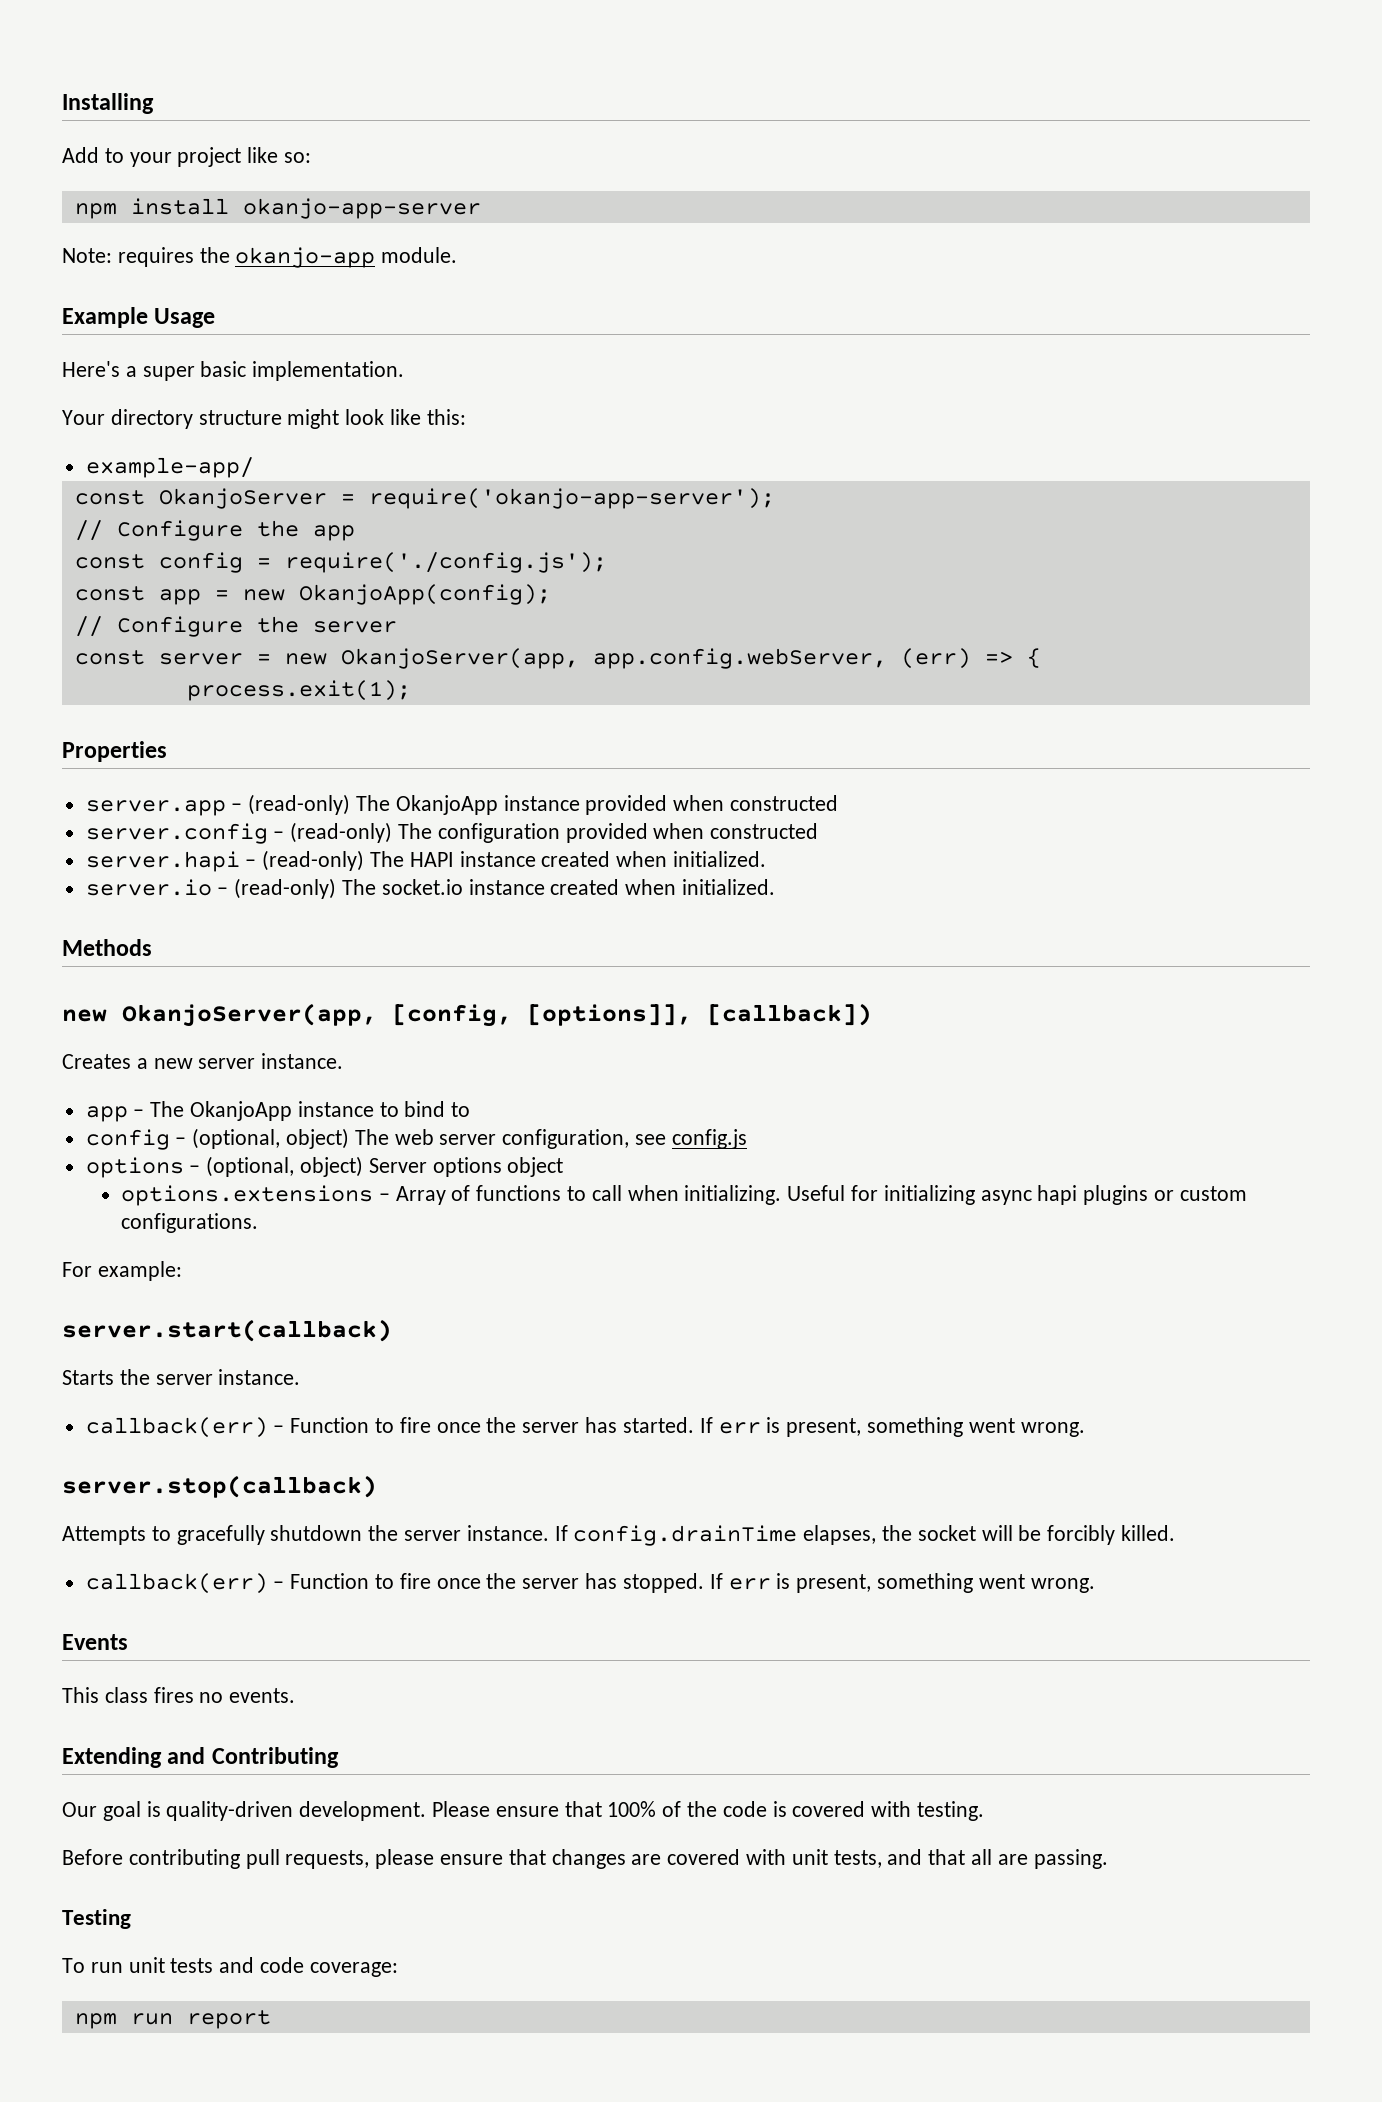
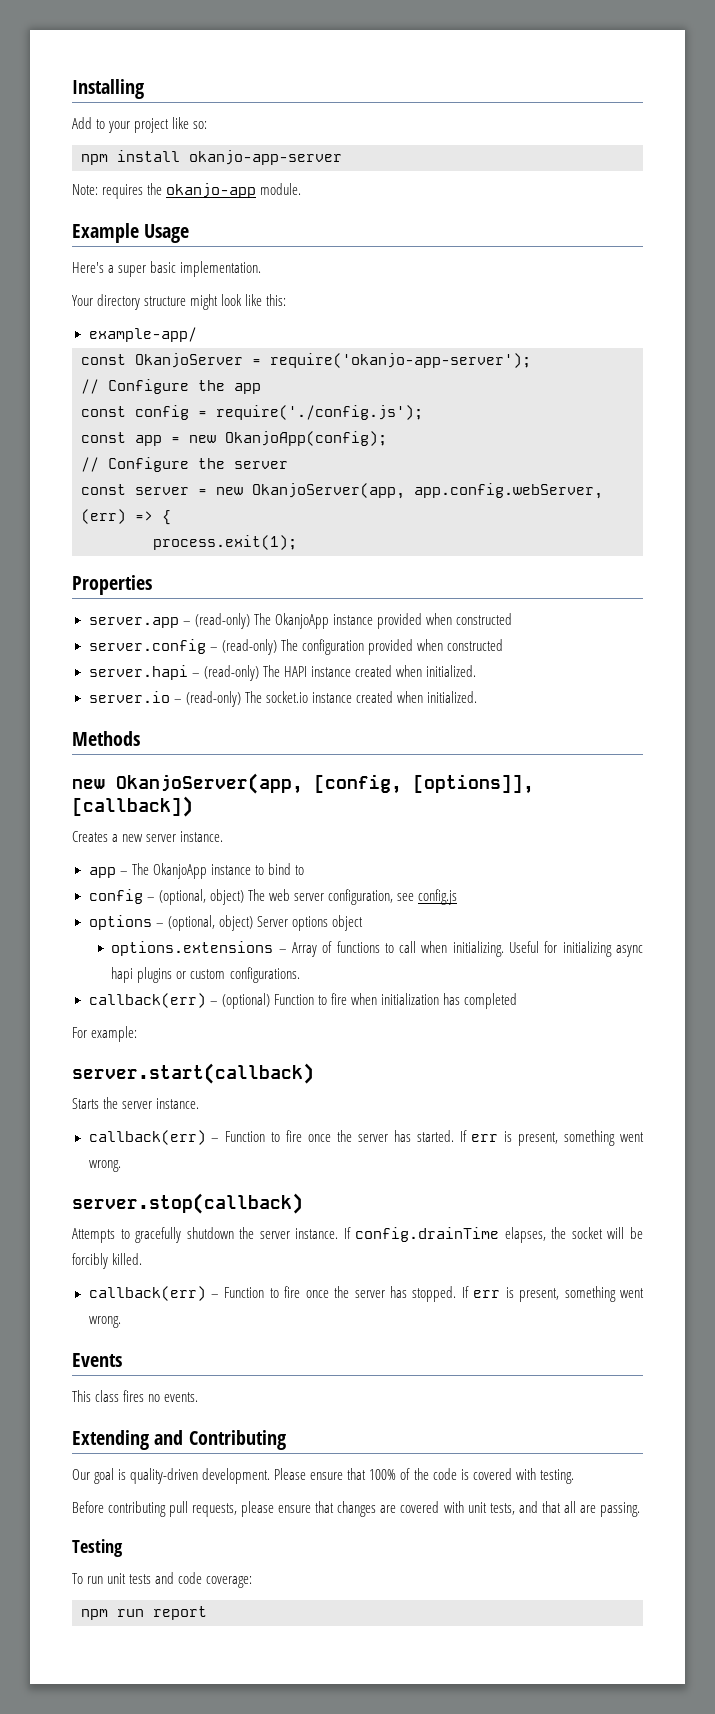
+ callback(err) – (optional) Function to fire when initialization has completed

